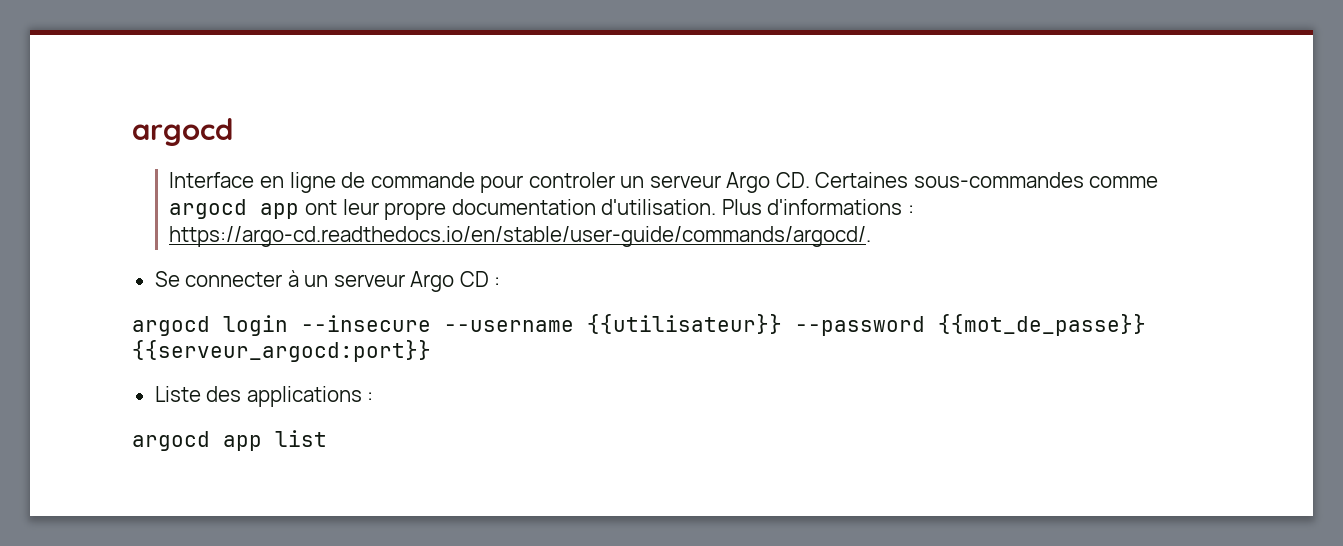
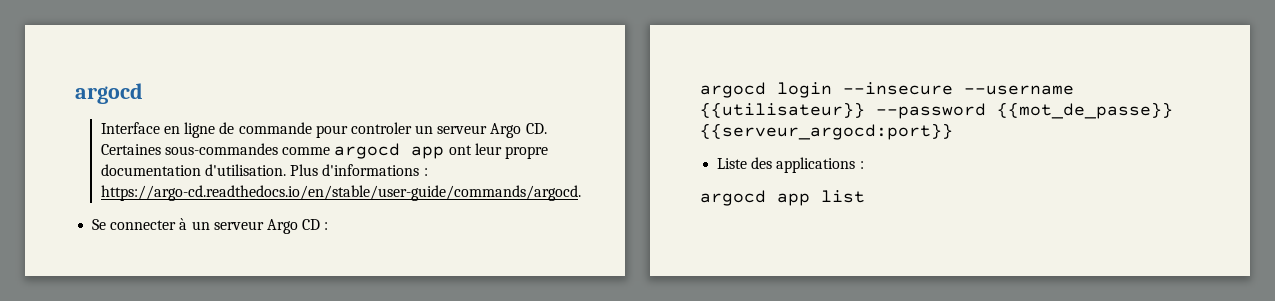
- Plus d'informations : https://argo-cd.readthedocs.io/en/stable/user-guide/commands/argocd/.
+ Plus d'informations : https://argo-cd.readthedocs.io/en/stable/user-guide/commands/argocd.

